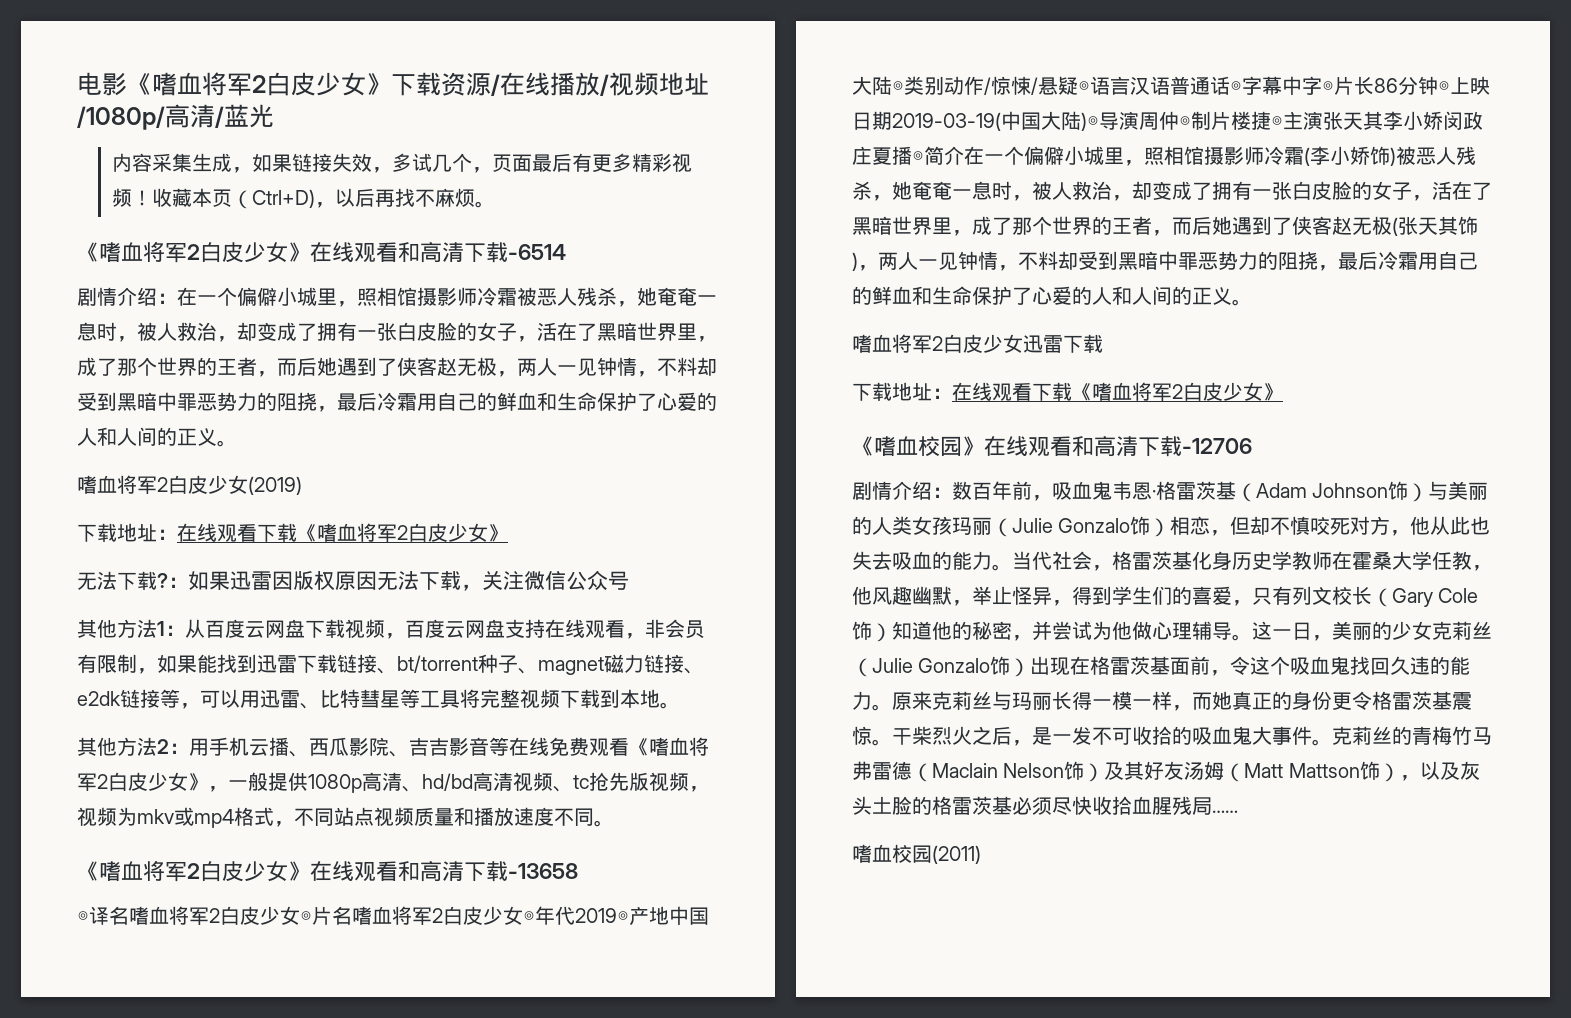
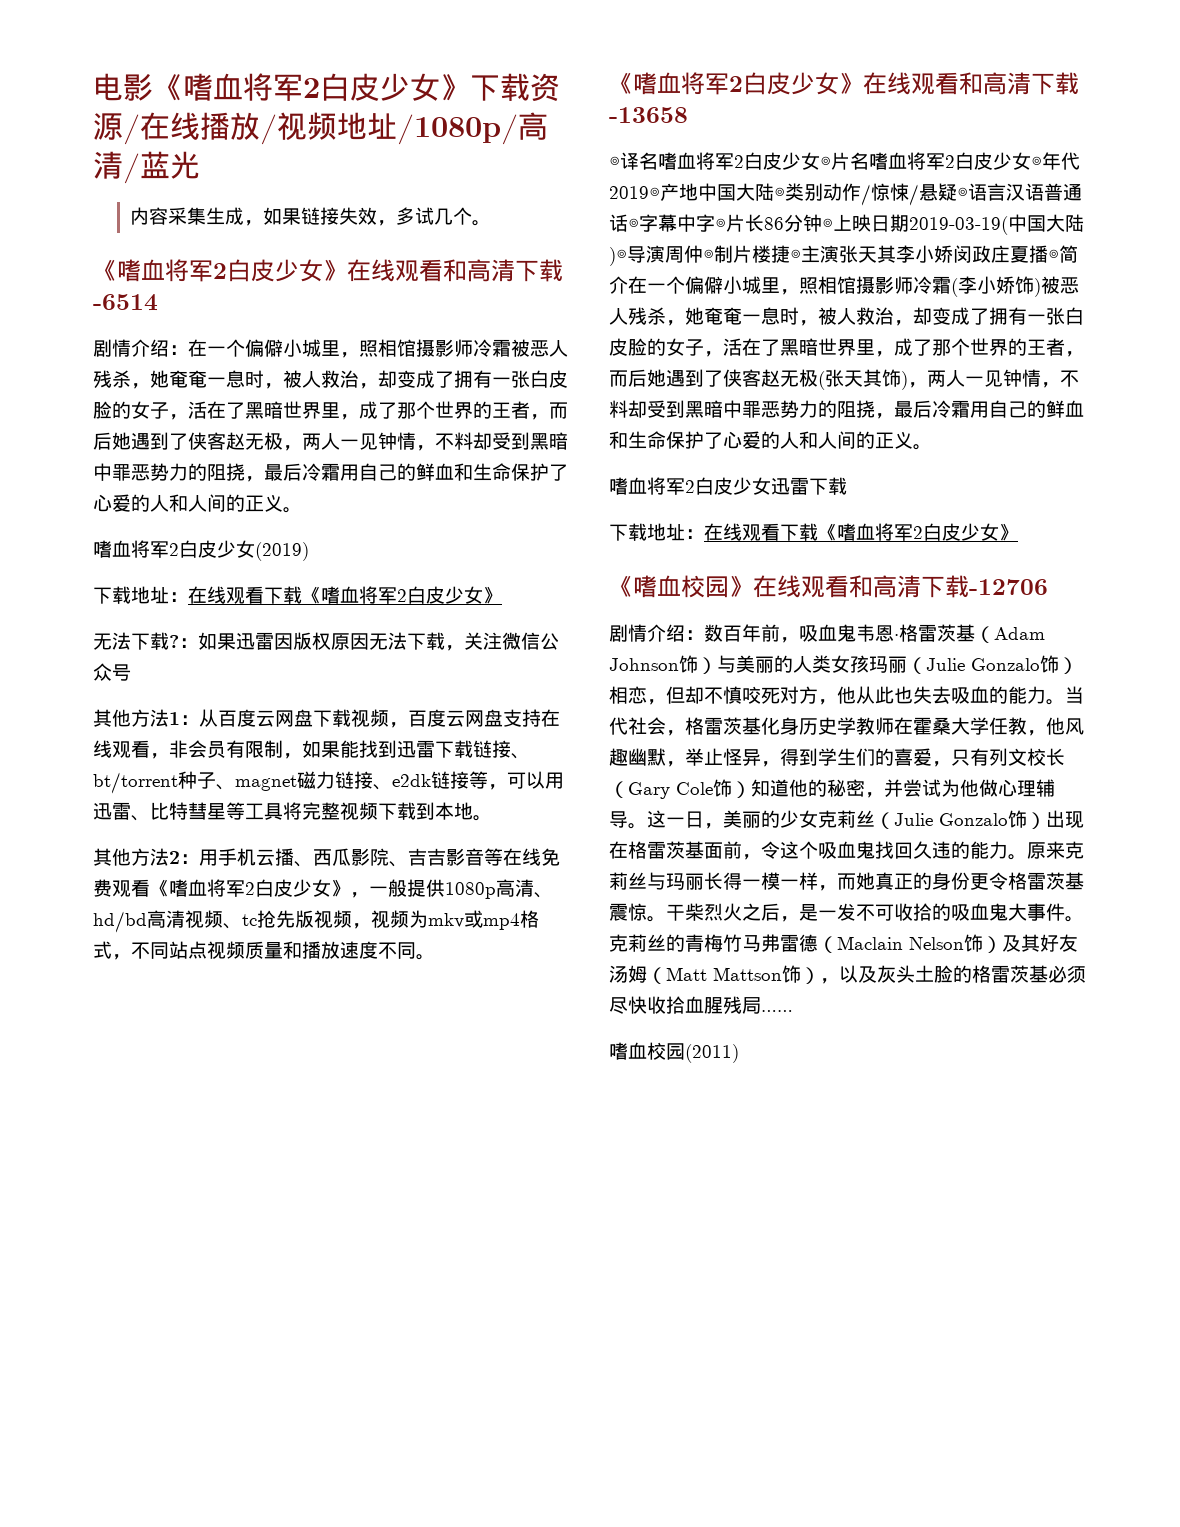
- 内容采集生成，如果链接失效，多试几个，页面最后有更多精彩视频！收藏本页（Ctrl+D)，以后再找不麻烦。
+ 内容采集生成，如果链接失效，多试几个。

